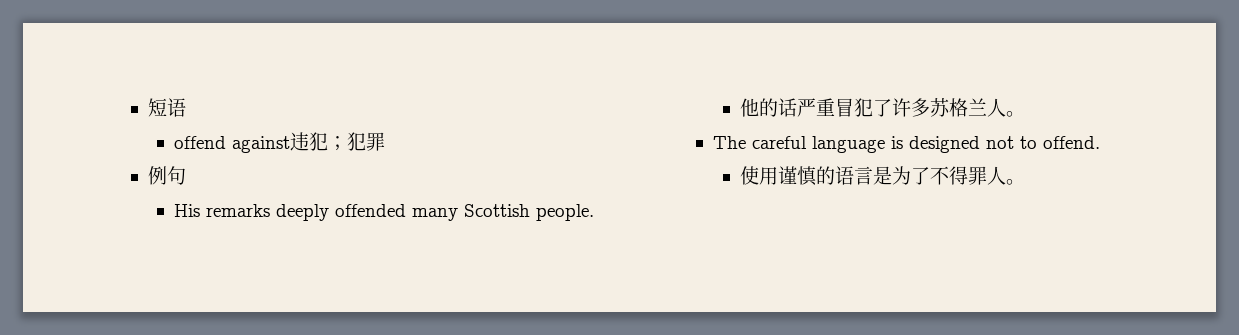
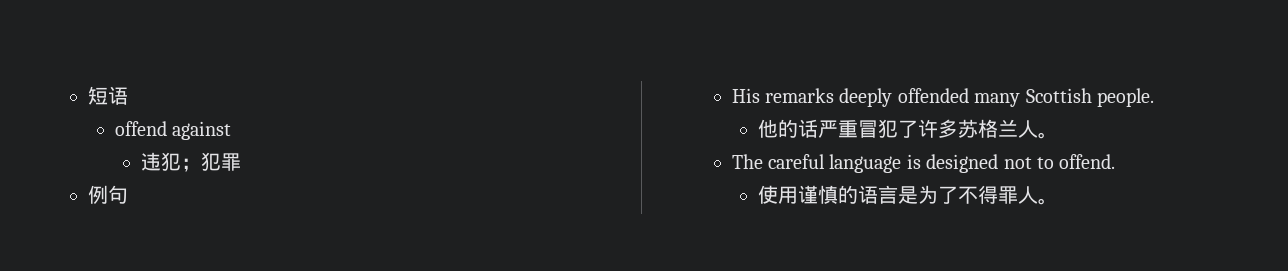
- offend against违犯；犯罪
+ offend against
+ 违犯；犯罪

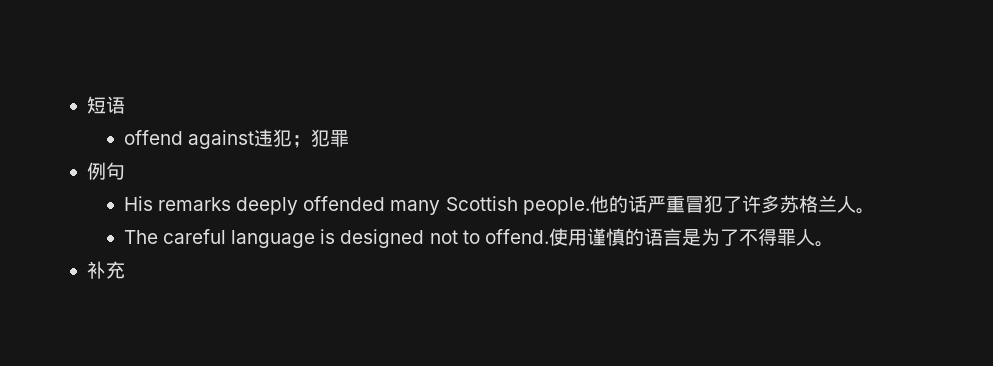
- offend against
- 违犯；犯罪
+ offend against违犯；犯罪
- His remarks deeply offended many Scottish people.
- 他的话严重冒犯了许多苏格兰人。
+ His remarks deeply offended many Scottish people.他的话严重冒犯了许多苏格兰人。
- The careful language is designed not to offend.
- 使用谨慎的语言是为了不得罪人。
+ The careful language is designed not to offend.使用谨慎的语言是为了不得罪人。
+ 补充

